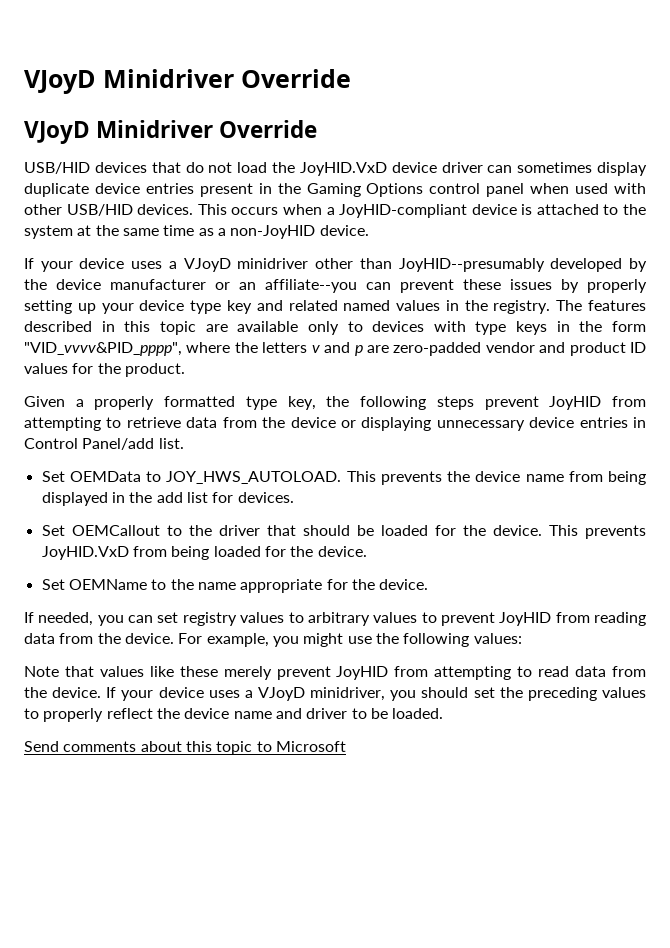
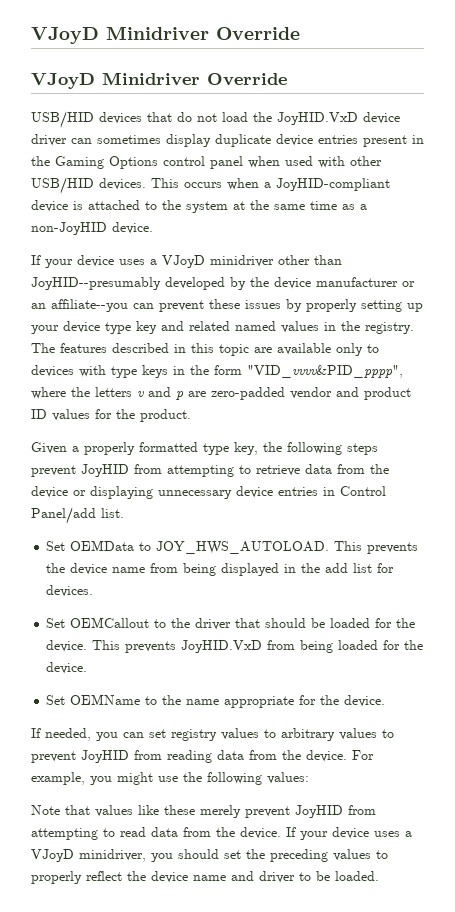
- Send comments about this topic to Microsoft

